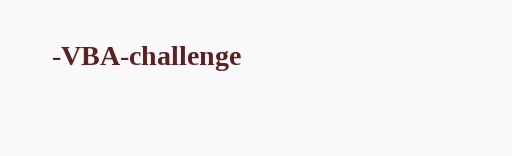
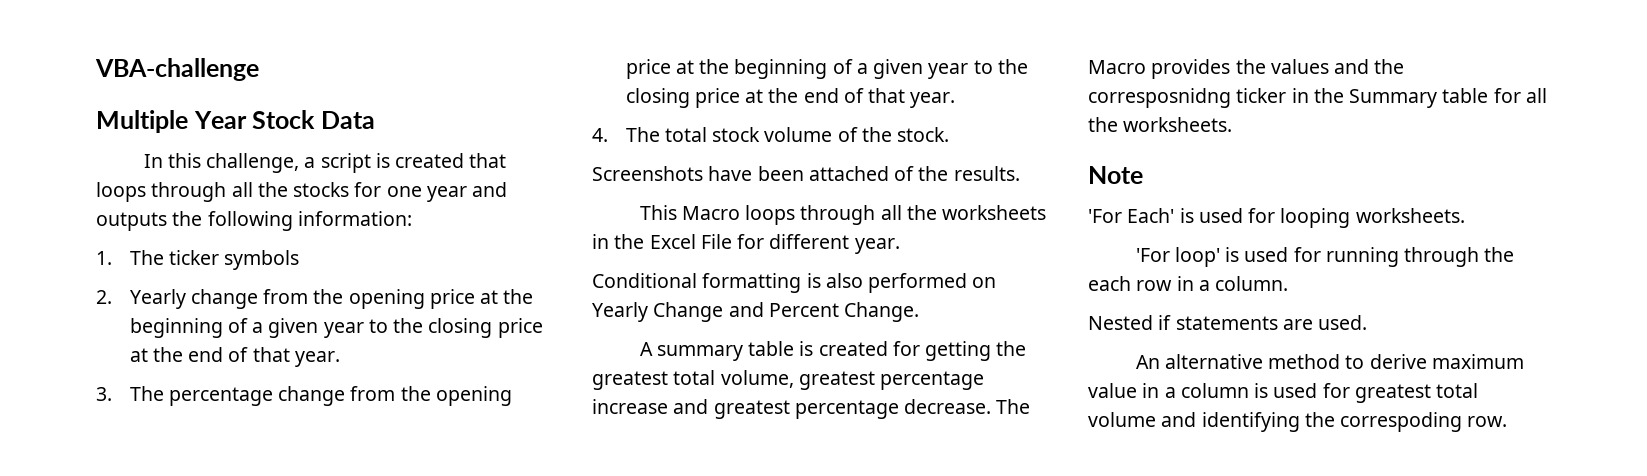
- -VBA-challenge
+ VBA-challenge
+ Multiple Year Stock Data
+ In this challenge, a script is created that loops through all the stocks for one year and outputs the following information:
+ 1. The ticker symbols
+ 2. Yearly change from the opening price at the beginning of a given year to the closing price at the end of that year.
+ 3. The percentage change from the opening price at the beginning of a given year to the closing price at the end of that year.
+ 4. The total stock volume of the stock.
+ Screenshots have been attached of the results.
+ This Macro loops through all the worksheets in the Excel File for different year.
+ Conditional formatting is also performed on Yearly Change and Percent Change.
+ A summary table is created for getting the greatest total volume, greatest percentage increase and greatest percentage decrease. The Macro provides the values and the corresposnidng ticker in the Summary table for all the worksheets.
+ Note
+ 'For Each' is used for looping worksheets.
+ 'For loop' is used for running through the each row in a column.
+ Nested if statements are used.
+ An alternative method to derive maximum value in a column is used for greatest total volume and identifying the correspoding row.

